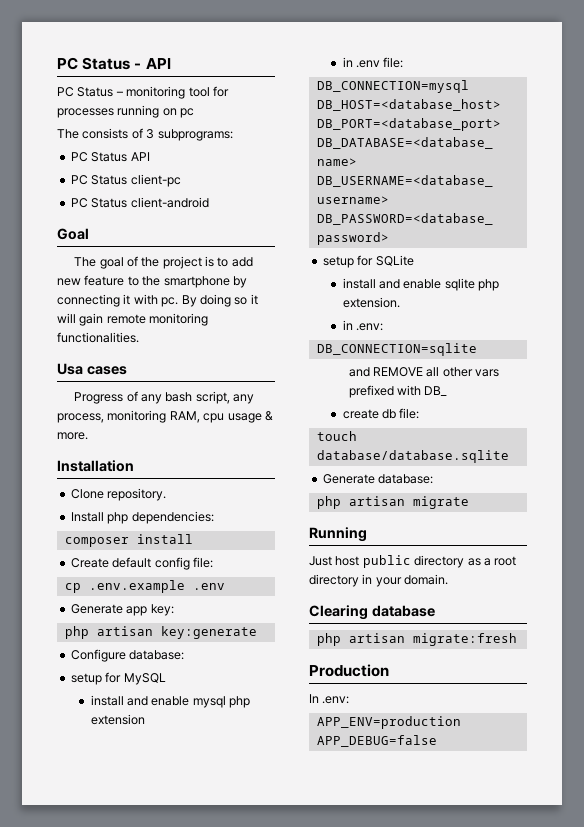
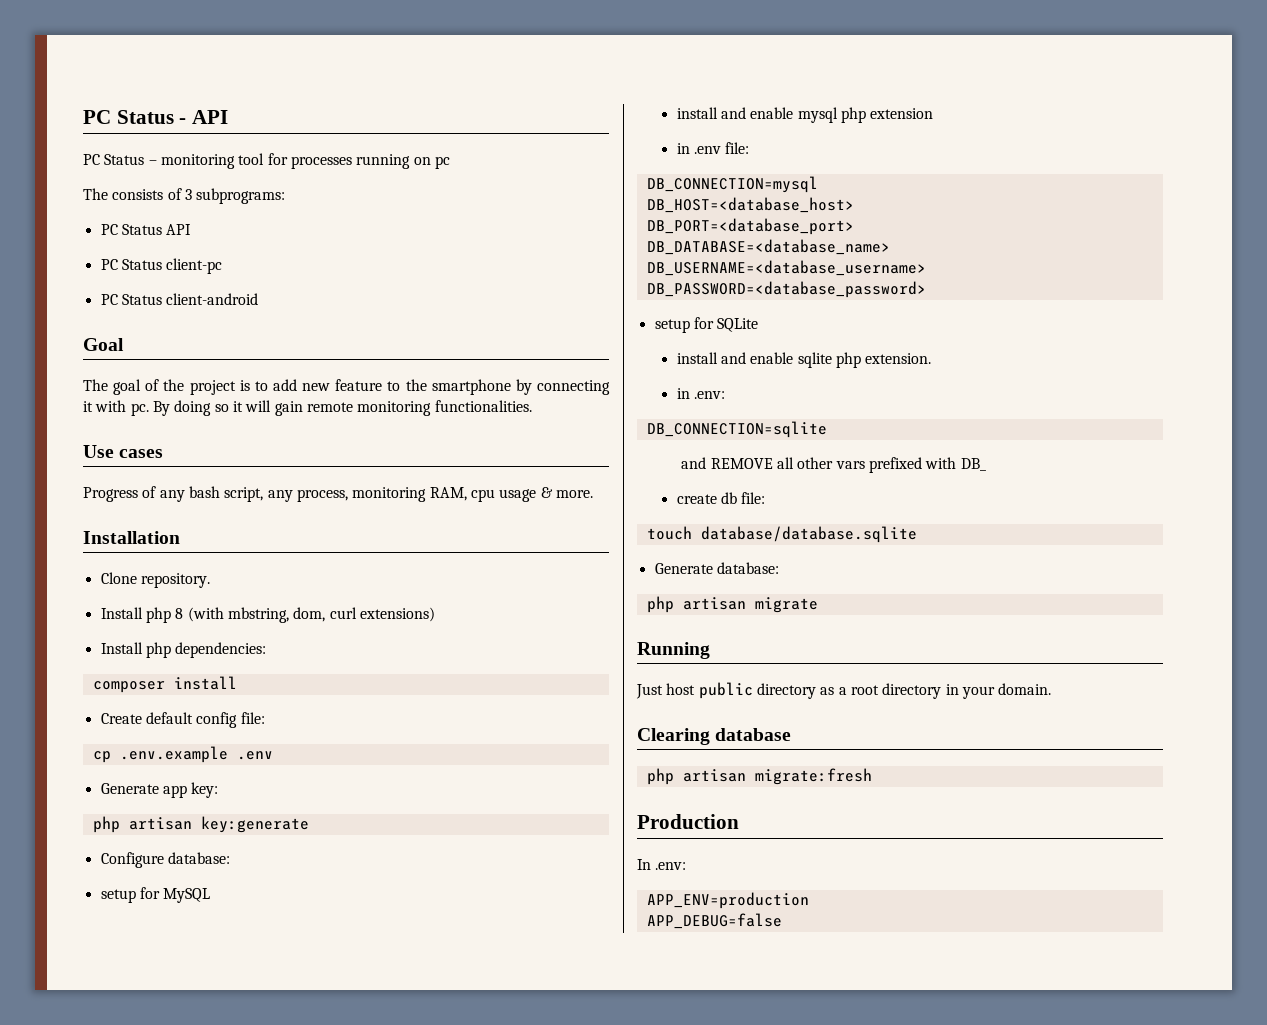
- Usa cases
+ Use cases
+ Install php 8 (with mbstring, dom, curl extensions)

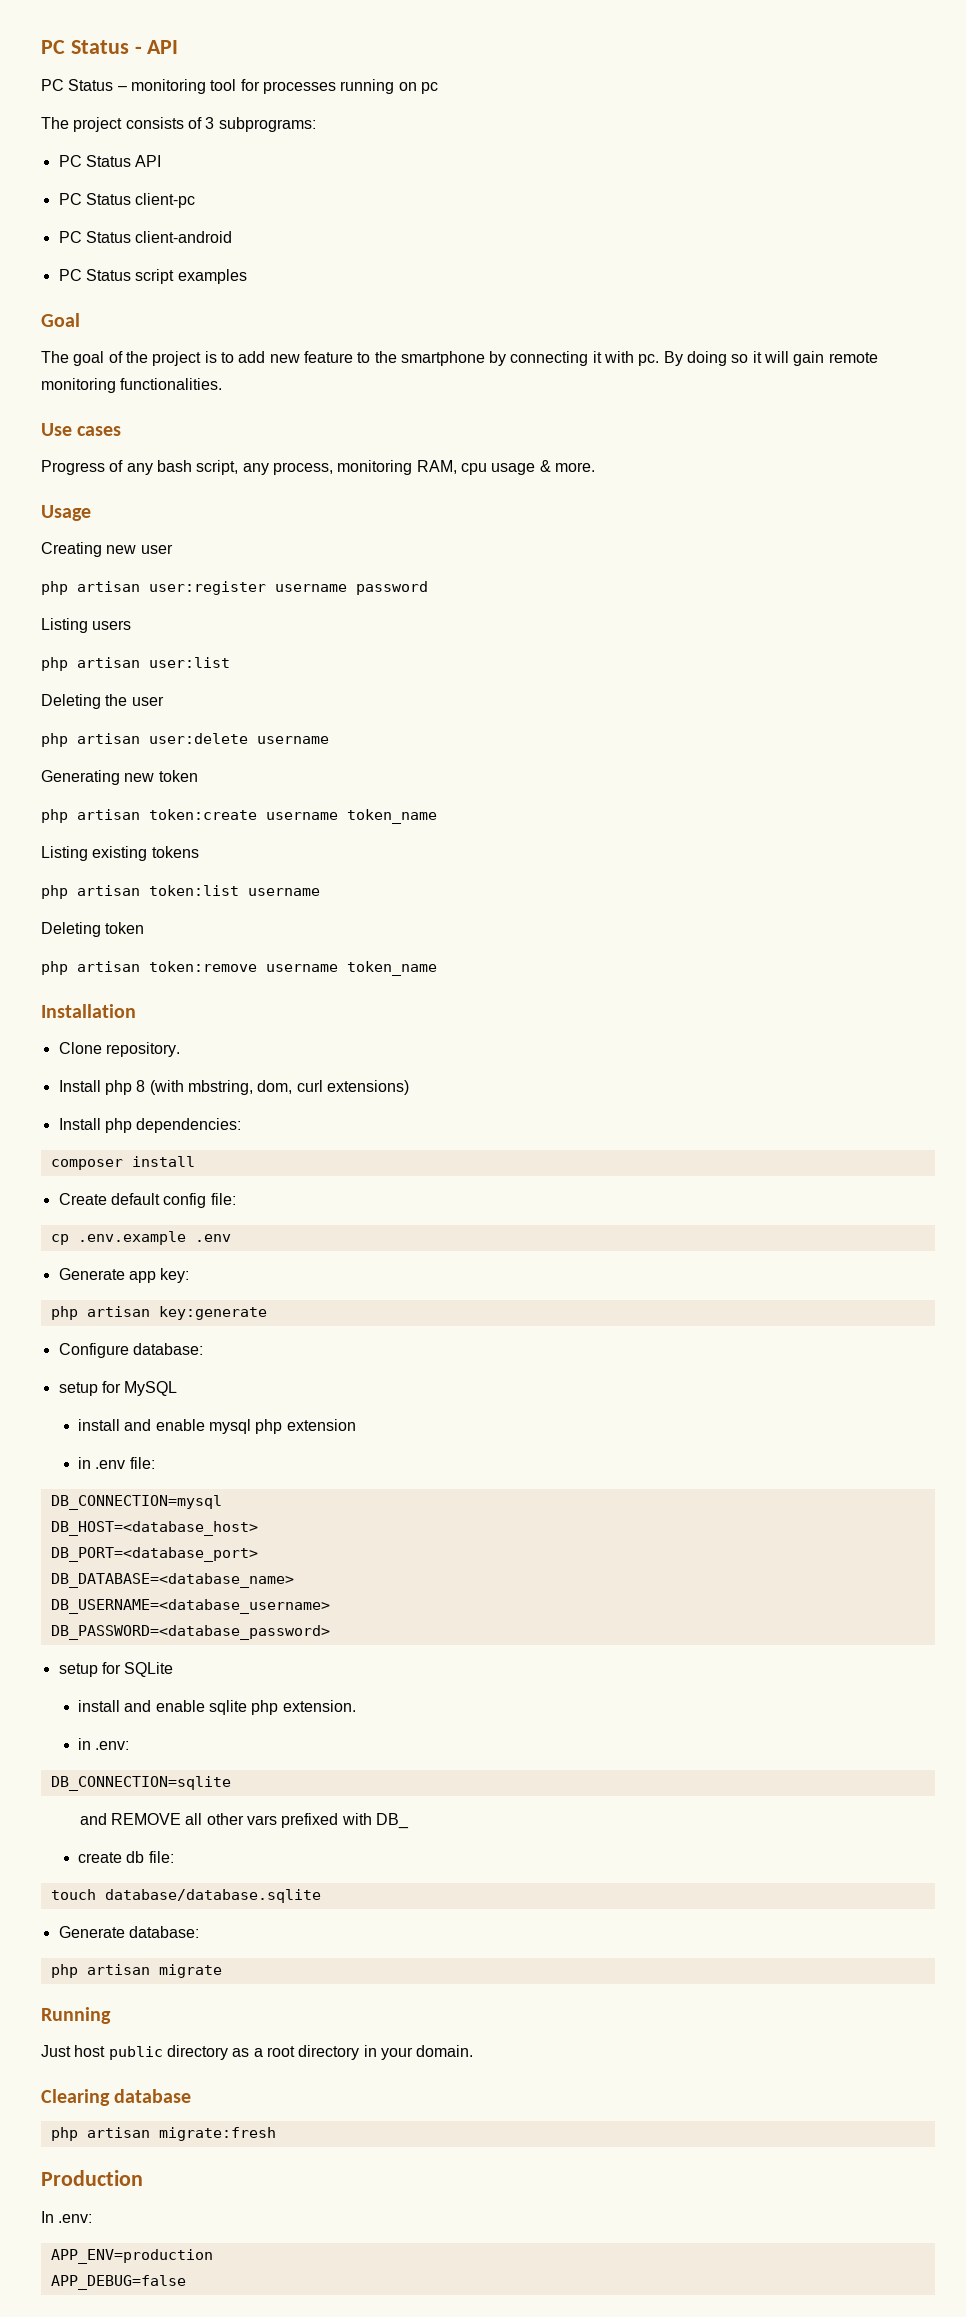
- The consists of 3 subprograms:
+ The project consists of 3 subprograms:
+ PC Status script examples
+ Usage
+ Creating new user
+ php artisan user:register username password
+ Listing users
+ php artisan user:list
+ Deleting the user
+ php artisan user:delete username
+ Generating new token
+ php artisan token:create username token_name
+ Listing existing tokens
+ php artisan token:list username
+ Deleting token
+ php artisan token:remove username token_name

